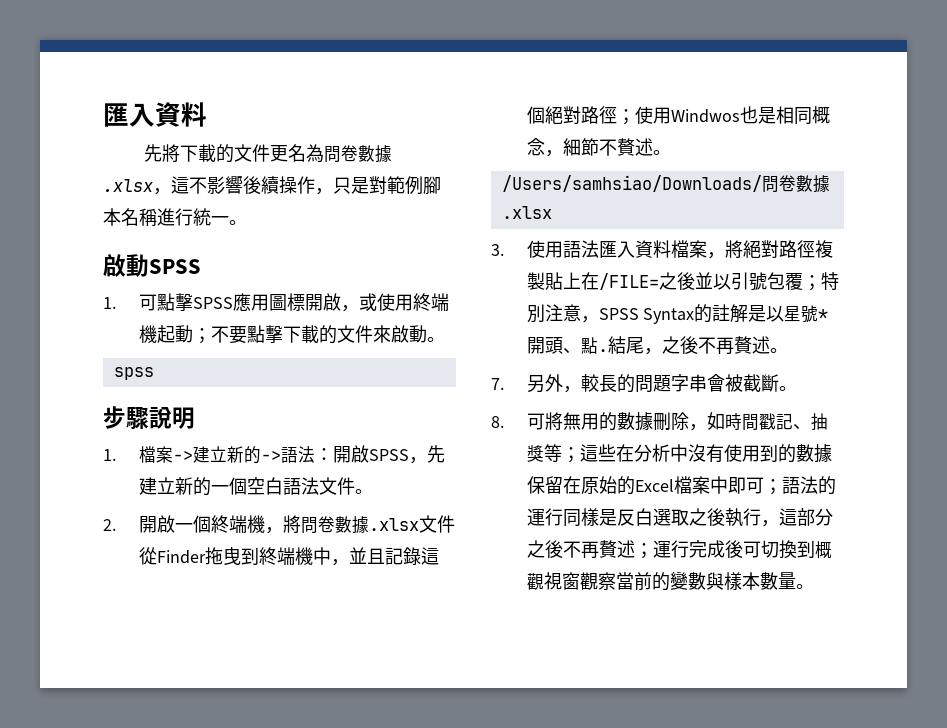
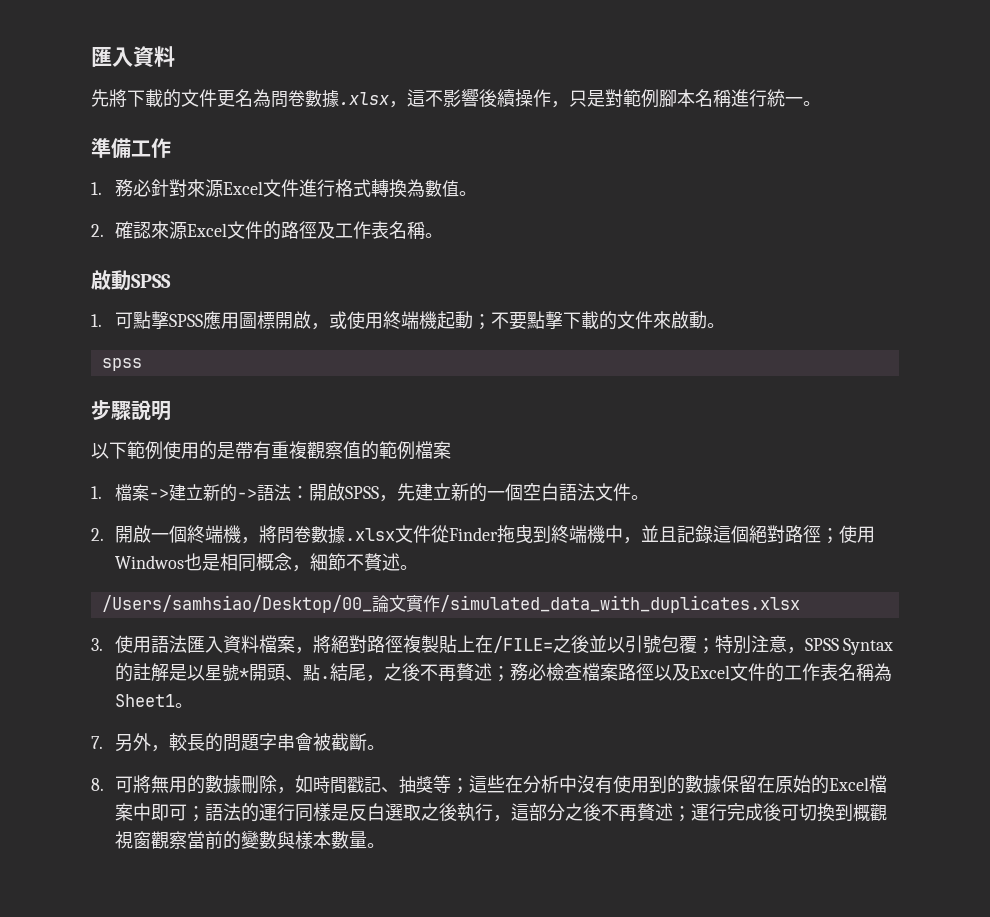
+ 準備工作
+ 1.務必針對來源Excel文件進行格式轉換為數值。
+ 2.確認來源Excel文件的路徑及工作表名稱。
+ 以下範例使用的是帶有重複觀察值的範例檔案
- /Users/samhsiao/Downloads/問卷數據.xlsx
+ /Users/samhsiao/Desktop/00_論文實作/simulated_data_with_duplicates.xlsx
- 結尾，之後不再贅述。
+ 結尾，之後不再贅述；務必檢查檔案路徑以及Excel文件的工作表名稱為Sheet1。

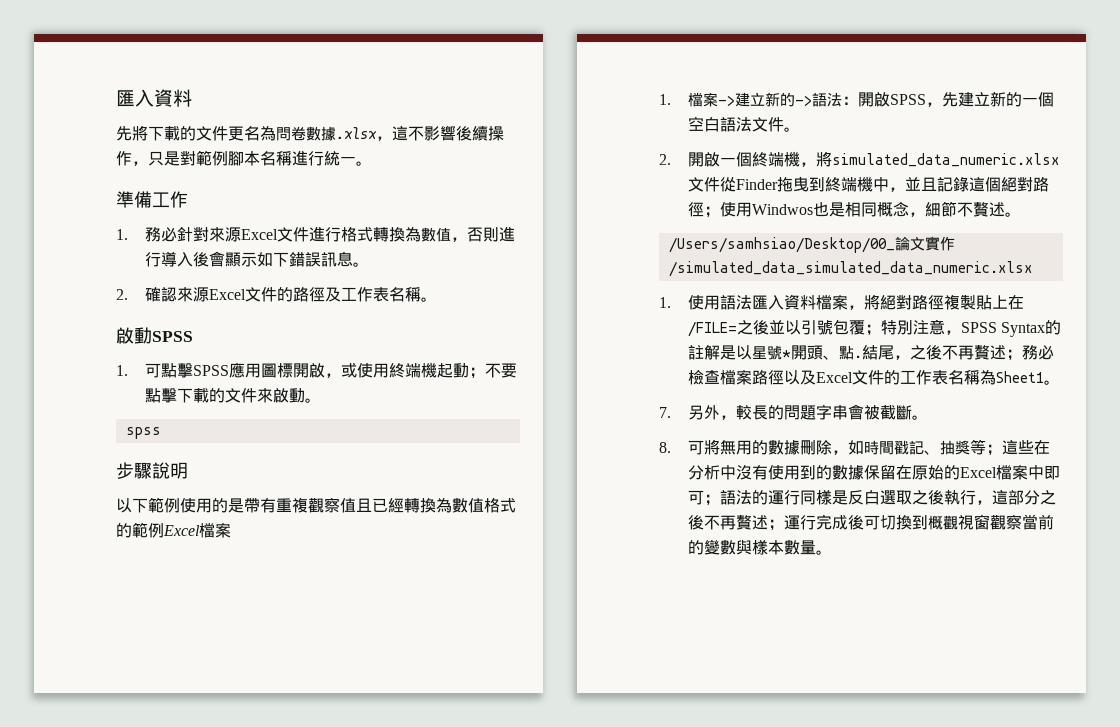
- 1.務必針對來源Excel文件進行格式轉換為數值。
+ 1.務必針對來源Excel文件進行格式轉換為數值，否則進行導入後會顯示如下錯誤訊息。
- 以下範例使用的是帶有重複觀察值的範例檔案
+ 以下範例使用的是帶有重複觀察值且已經轉換為數值格式的範例Excel檔案
- 2.開啟一個終端機，將問卷數據.xlsx文件從Finder拖曳到終端機中，並且記錄這個絕對路徑；使用Windwos也是相同概念，細節不贅述。
+ 2.開啟一個終端機，將simulated_data_numeric.xlsx文件從Finder拖曳到終端機中，並且記錄這個絕對路徑；使用Windwos也是相同概念，細節不贅述。
- /Users/samhsiao/Desktop/00_論文實作/simulated_data_with_duplicates.xlsx
- 3.使用語法匯入資料檔案，將絕對路徑複製貼上在/FILE=之後並以引號包覆；特別注意，SPSS Syntax的註解是以星號*開頭、點.
+ /Users/samhsiao/Desktop/00_論文實作/simulated_data_simulated_data_numeric.xlsx
+ 1.使用語法匯入資料檔案，將絕對路徑複製貼上在/FILE=之後並以引號包覆；特別注意，SPSS Syntax的註解是以星號*開頭、點.

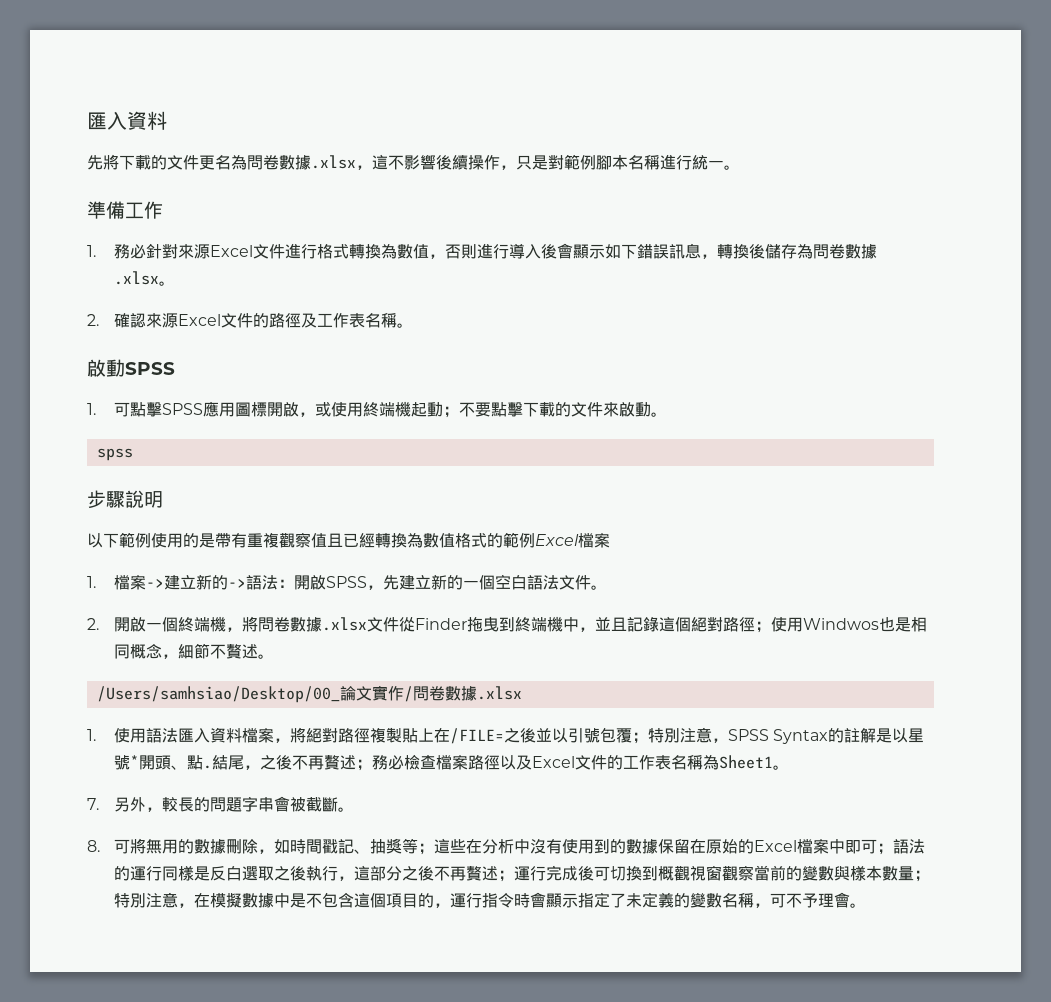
- 1.務必針對來源Excel文件進行格式轉換為數值，否則進行導入後會顯示如下錯誤訊息。
+ 1.務必針對來源Excel文件進行格式轉換為數值，否則進行導入後會顯示如下錯誤訊息，轉換後儲存為問卷數據.xlsx。
- 2.開啟一個終端機，將simulated_data_numeric.xlsx文件從Finder拖曳到終端機中，並且記錄這個絕對路徑；使用Windwos也是相同概念，細節不贅述。
+ 2.開啟一個終端機，將問卷數據.xlsx文件從Finder拖曳到終端機中，並且記錄這個絕對路徑；使用Windwos也是相同概念，細節不贅述。
- /Users/samhsiao/Desktop/00_論文實作/simulated_data_simulated_data_numeric.xlsx
+ /Users/samhsiao/Desktop/00_論文實作/問卷數據.xlsx
- 8.可將無用的數據刪除，如時間戳記、抽獎等；這些在分析中沒有使用到的數據保留在原始的Excel檔案中即可；語法的運行同樣是反白選取之後執行，這部分之後不再贅述；運行完成後可切換到概觀視窗觀察當前的變數與樣本數量。
+ 8.可將無用的數據刪除，如時間戳記、抽獎等；這些在分析中沒有使用到的數據保留在原始的Excel檔案中即可；語法的運行同樣是反白選取之後執行，這部分之後不再贅述；運行完成後可切換到概觀視窗觀察當前的變數與樣本數量；特別注意，在模擬數據中是不包含這個項目的，運行指令時會顯示指定了未定義的變數名稱，可不予理會。

